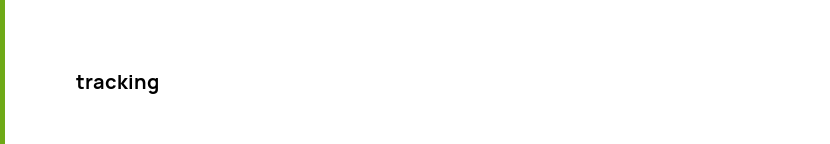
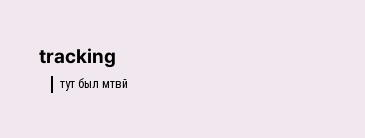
+ тут был мтвй

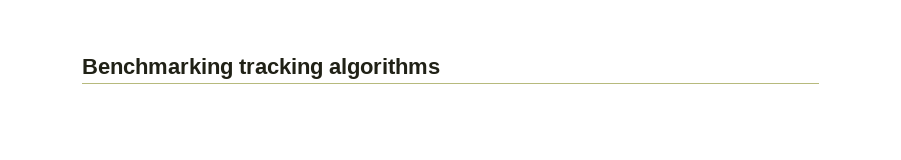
- tracking
- тут был мтвй
+ Benchmarking tracking algorithms

